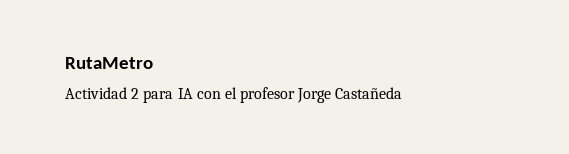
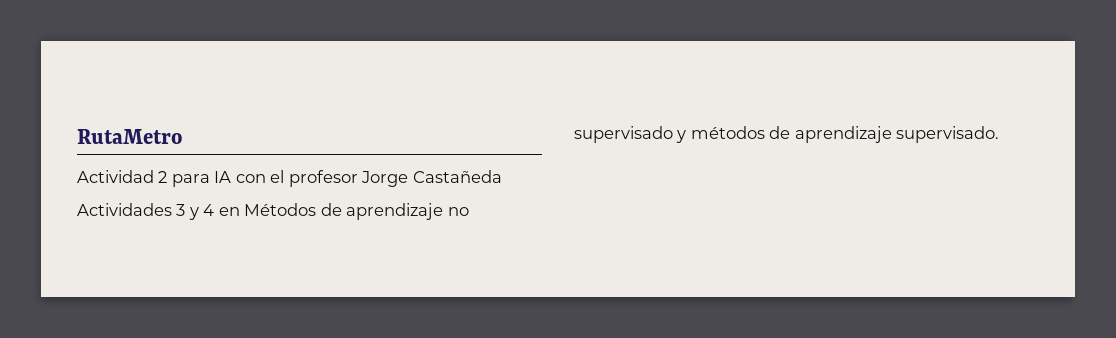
+ Actividades 3 y 4 en Métodos de aprendizaje no supervisado y métodos de aprendizaje supervisado.

